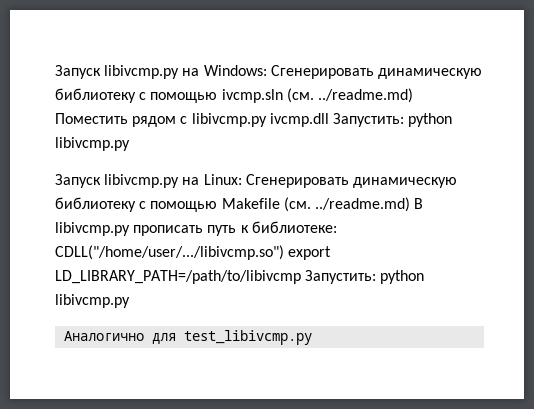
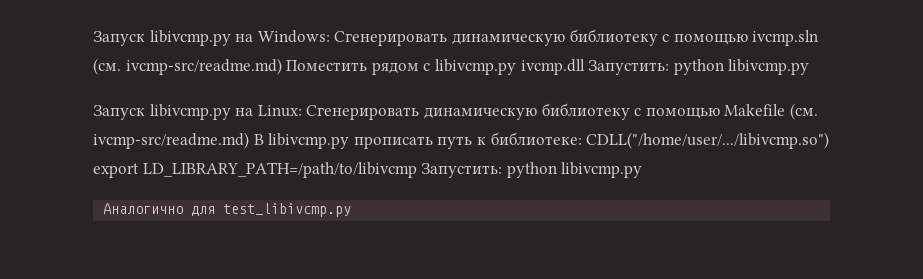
- Запуск libivcmp.py на Windows: Сгенерировать динамическую библиотеку с помощью ivcmp.sln (см. ../readme.md) Поместить рядом с libivcmp.py ivcmp.dll Запустить: python libivcmp.py
+ Запуск libivcmp.py на Windows: Сгенерировать динамическую библиотеку с помощью ivcmp.sln (см. ivcmp-src/readme.md) Поместить рядом с libivcmp.py ivcmp.dll Запустить: python libivcmp.py
- Запуск libivcmp.py на Linux: Сгенерировать динамическую библиотеку с помощью Makefile (см. ../readme.md) В libivcmp.py прописать путь к библиотеке: CDLL("/home/user/.../libivcmp.so") export LD_LIBRARY_PATH=/path/to/libivcmp Запустить: python libivcmp.py
+ Запуск libivcmp.py на Linux: Сгенерировать динамическую библиотеку с помощью Makefile (см. ivcmp-src/readme.md) В libivcmp.py прописать путь к библиотеке: CDLL("/home/user/.../libivcmp.so") export LD_LIBRARY_PATH=/path/to/libivcmp Запустить: python libivcmp.py

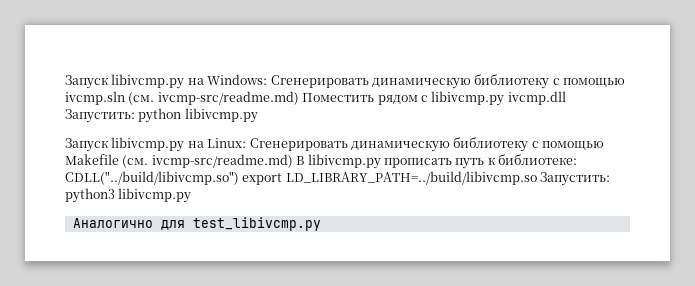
- Запуск libivcmp.py на Linux: Сгенерировать динамическую библиотеку с помощью Makefile (см. ivcmp-src/readme.md) В libivcmp.py прописать путь к библиотеке: CDLL("/home/user/.../libivcmp.so") export LD_LIBRARY_PATH=/path/to/libivcmp Запустить: python libivcmp.py
+ Запуск libivcmp.py на Linux: Сгенерировать динамическую библиотеку с помощью Makefile (см. ivcmp-src/readme.md) В libivcmp.py прописать путь к библиотеке: CDLL("../build/libivcmp.so") export LD_LIBRARY_PATH=../build/libivcmp.so Запустить: python3 libivcmp.py

